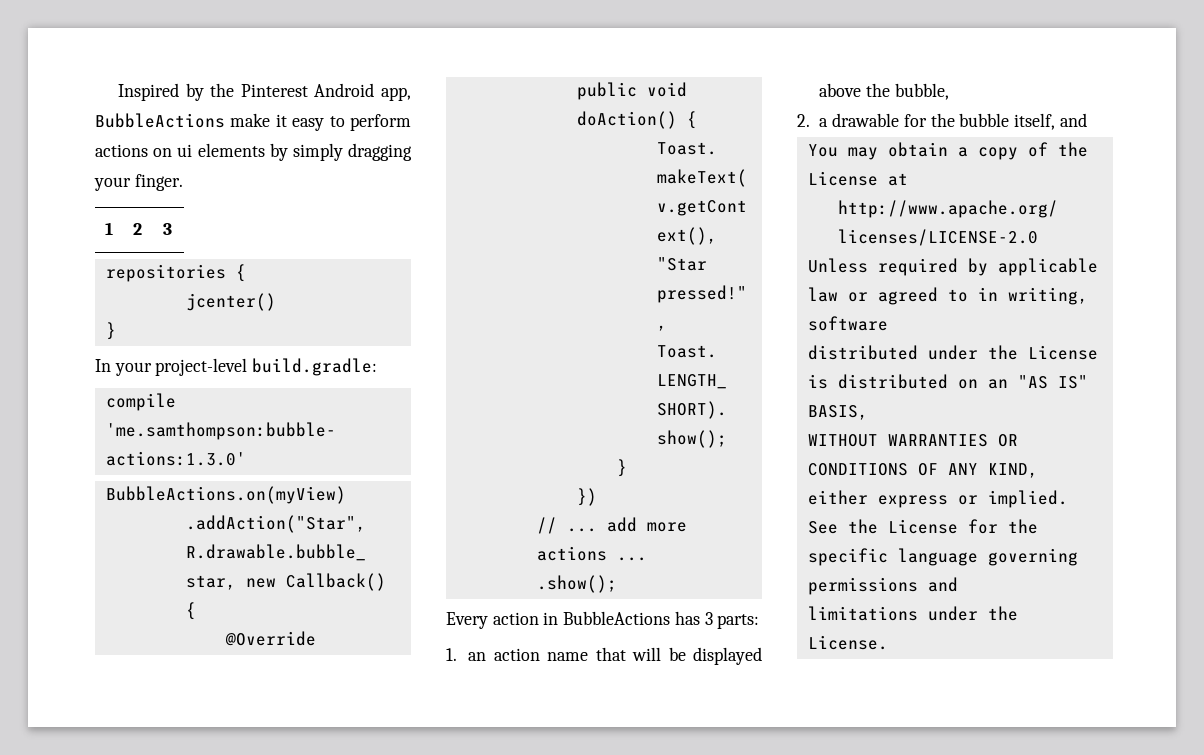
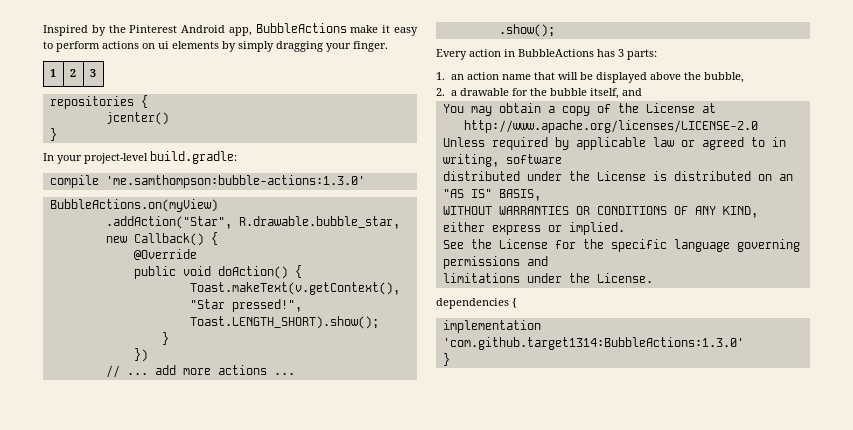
+ dependencies {
+ implementation 'com.github.target1314:BubbleActions:1.3.0'
+ }

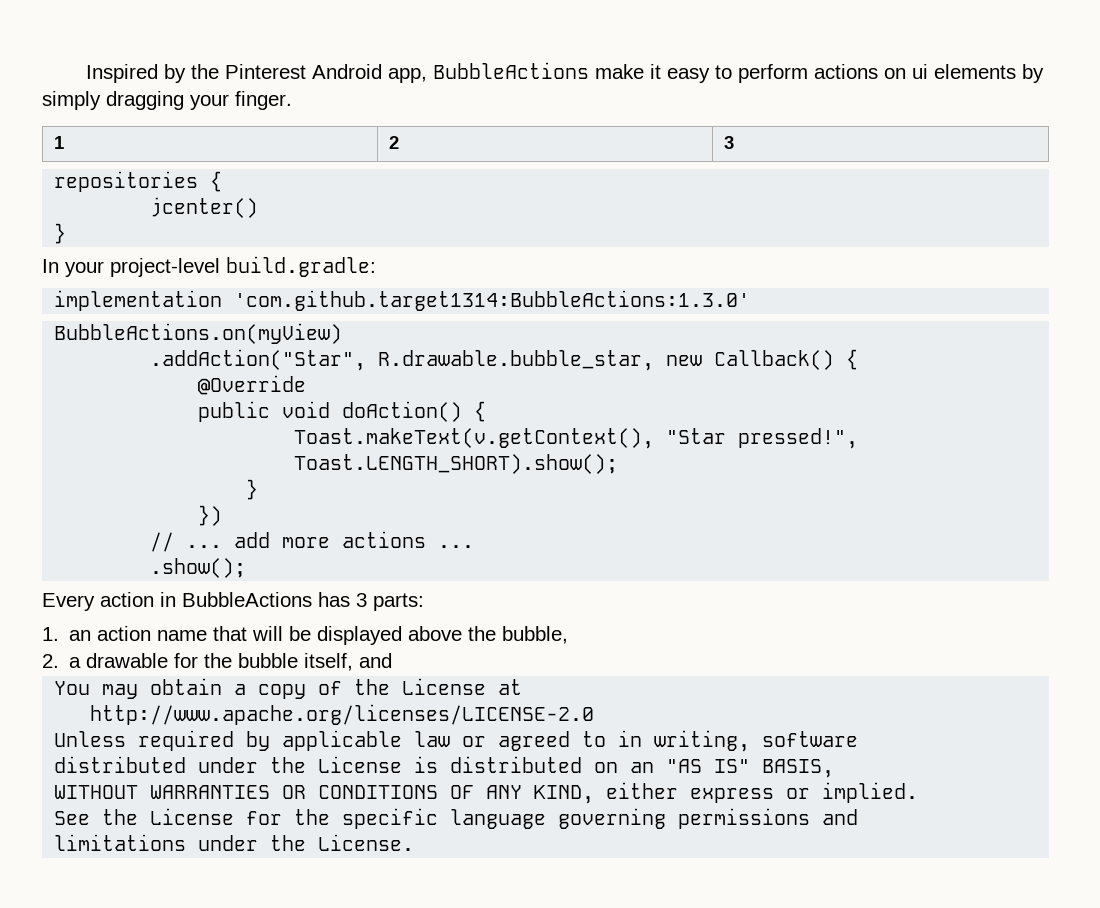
- compile 'me.samthompson:bubble-actions:1.3.0'
+ implementation 'com.github.target1314:BubbleActions:1.3.0'
- dependencies {
- implementation 'com.github.target1314:BubbleActions:1.3.0'
- }

